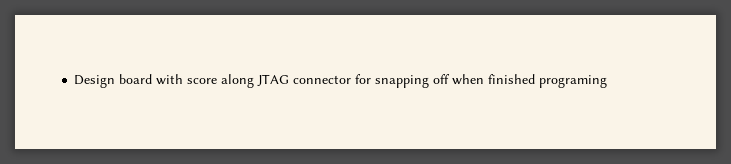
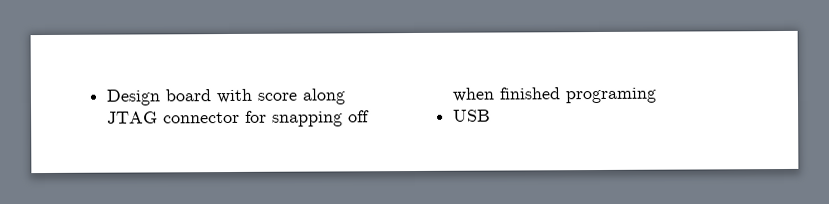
+ USB

